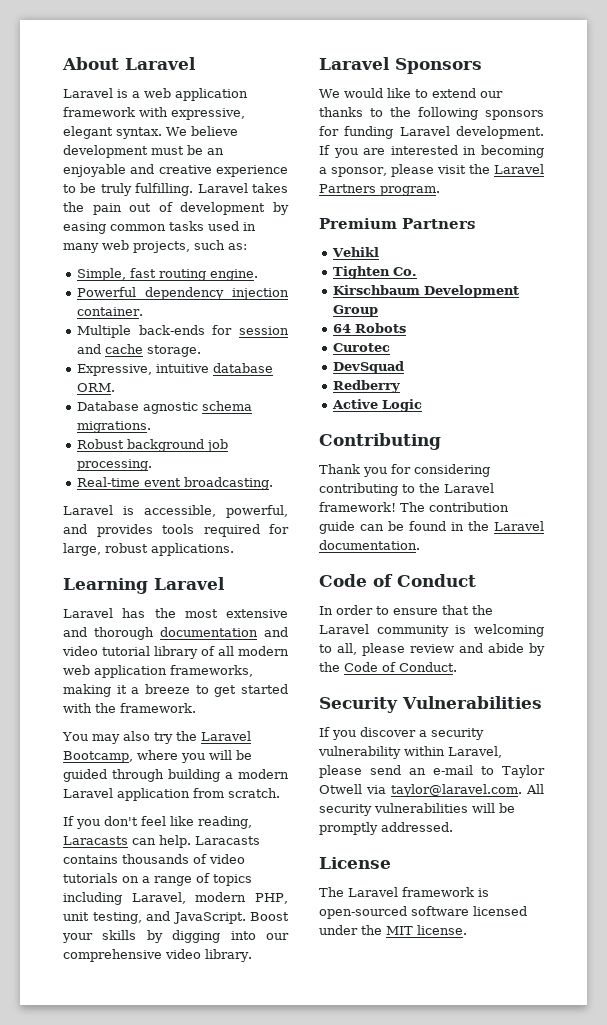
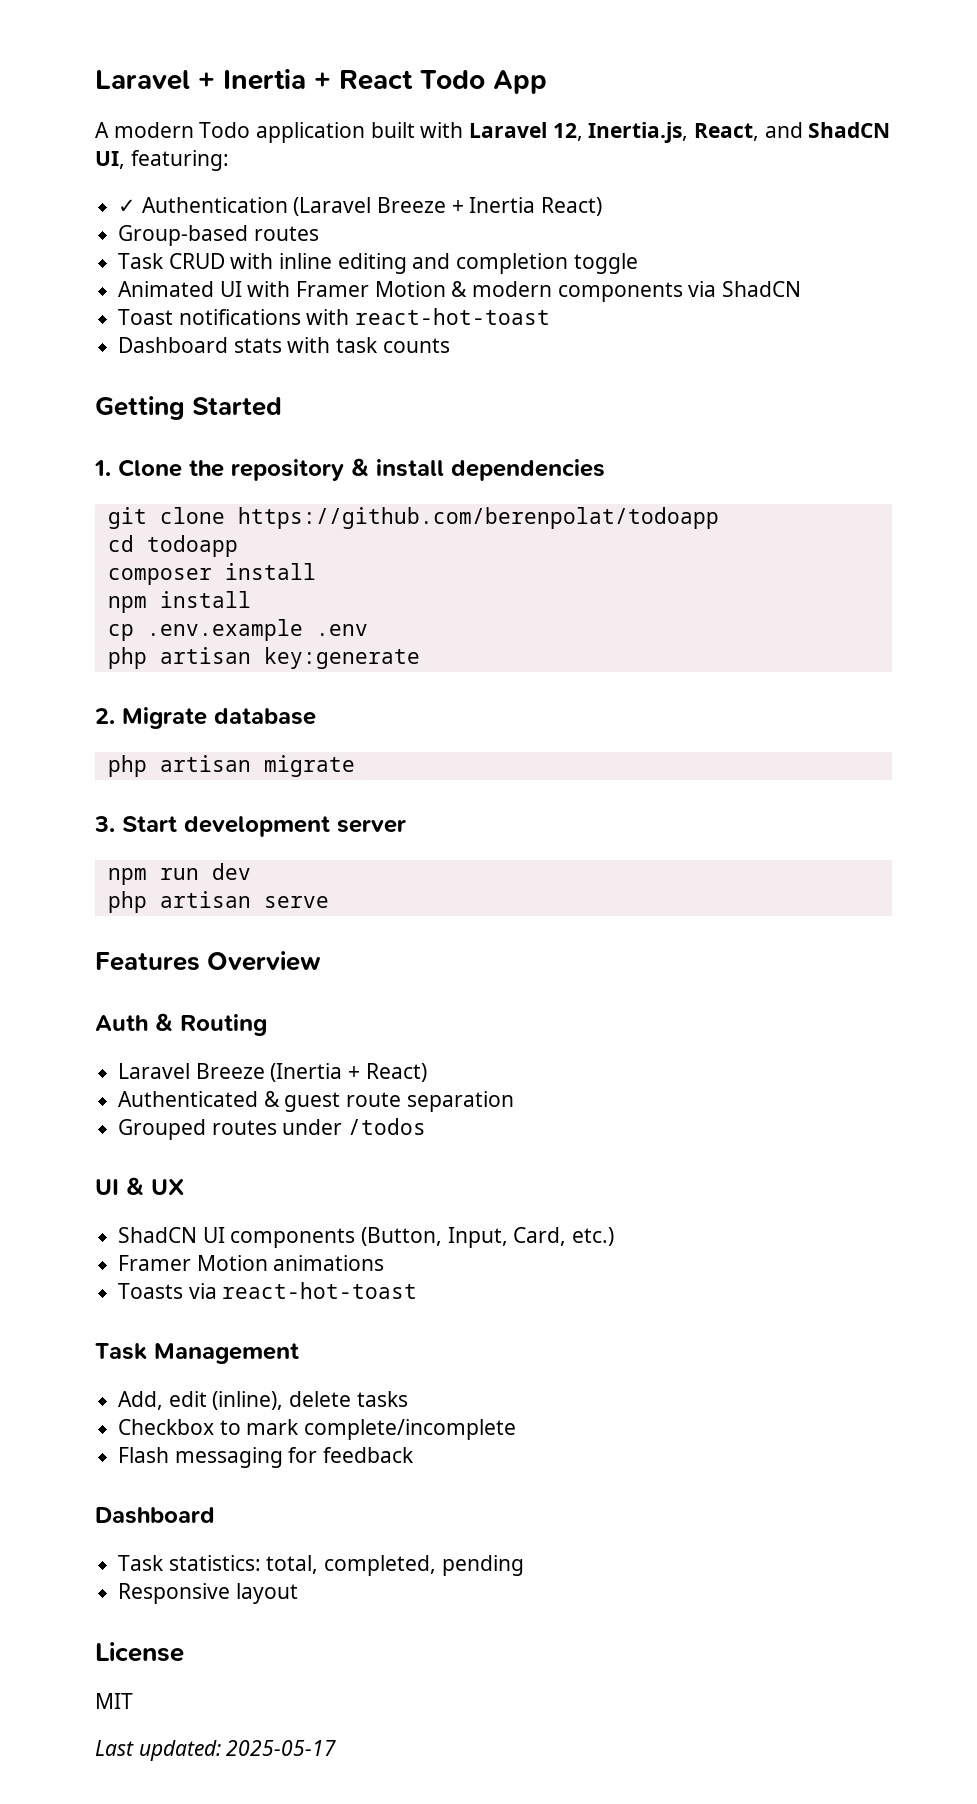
- About Laravel
- Laravel is a web application framework with expressive, elegant syntax. We believe development must be an enjoyable and creative experience to be truly fulfilling. Laravel takes the pain out of development by easing common tasks used in many web projects, such as:
- Simple, fast routing engine.
- Powerful dependency injection container.
- Multiple back-ends for session and cache storage.
- Expressive, intuitive database ORM.
- Database agnostic schema migrations.
- Robust background job processing.
- Real-time event broadcasting.
- Laravel is accessible, powerful, and provides tools required for large, robust applications.
- Learning Laravel
- Laravel has the most extensive and thorough documentation and video tutorial library of all modern web application frameworks, making it a breeze to get started with the framework.
- You may also try the Laravel Bootcamp, where you will be guided through building a modern Laravel application from scratch.
- If you don't feel like reading, Laracasts can help. Laracasts contains thousands of video tutorials on a range of topics including Laravel, modern PHP, unit testing, and JavaScript. Boost your skills by digging into our comprehensive video library.
- Laravel Sponsors
- We would like to extend our thanks to the following sponsors for funding Laravel development. If you are interested in becoming a sponsor, please visit the Laravel Partners program.
- Premium Partners
- Vehikl
- Tighten Co.
- Kirschbaum Development Group
- 64 Robots
- Curotec
- DevSquad
- Redberry
- Active Logic
- Contributing
- Thank you for considering contributing to the Laravel framework! The contribution guide can be found in the Laravel documentation.
- Code of Conduct
- In order to ensure that the Laravel community is welcoming to all, please review and abide by the Code of Conduct.
- Security Vulnerabilities
- If you discover a security vulnerability within Laravel, please send an e-mail to Taylor Otwell via taylor@laravel.com. All security vulnerabilities will be promptly addressed.
+ Laravel + Inertia + React Todo App
+ A modern Todo application built with Laravel 12, Inertia.js, React, and ShadCN UI, featuring:
+ ✓ Authentication (Laravel Breeze + Inertia React)
+ Group-based routes
+ Task CRUD with inline editing and completion toggle
+ Animated UI with Framer Motion & modern components via ShadCN
+ Toast notifications with react-hot-toast
+ Dashboard stats with task counts
+ Getting Started
+ 1. Clone the repository & install dependencies
+ git clone https://github.com/berenpolat/todoapp
+ cd todoapp
+ composer install
+ npm install
+ cp .env.example .env
+ php artisan key:generate
+ 2. Migrate database
+ php artisan migrate
+ 3. Start development server
+ npm run dev
+ php artisan serve
+ Features Overview
+ Auth & Routing
+ Laravel Breeze (Inertia + React)
+ Authenticated & guest route separation
+ Grouped routes under /todos
+ UI & UX
+ ShadCN UI components (Button, Input, Card, etc.)
+ Framer Motion animations
+ Toasts via react-hot-toast
+ Task Management
+ Add, edit (inline), delete tasks
+ Checkbox to mark complete/incomplete
+ Flash messaging for feedback
+ Dashboard
+ Task statistics: total, completed, pending
+ Responsive layout
  License
- The Laravel framework is open-sourced software licensed under the MIT license.
+ MIT
+ Last updated: 2025-05-17

